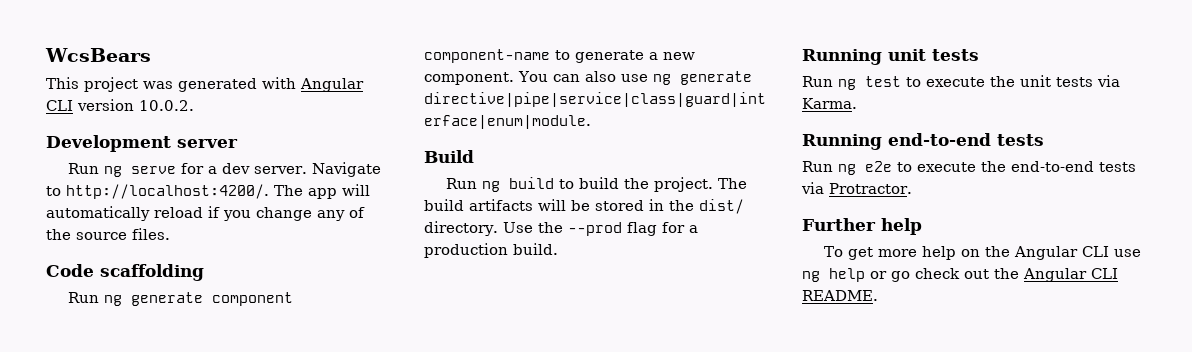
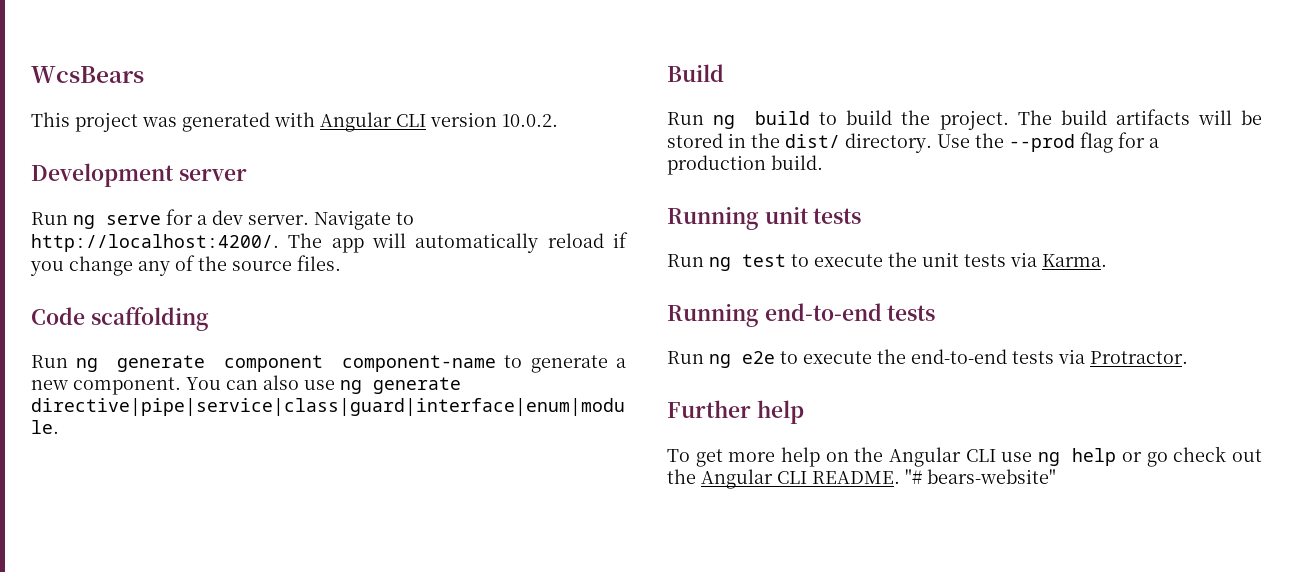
+ "# bears-website"

